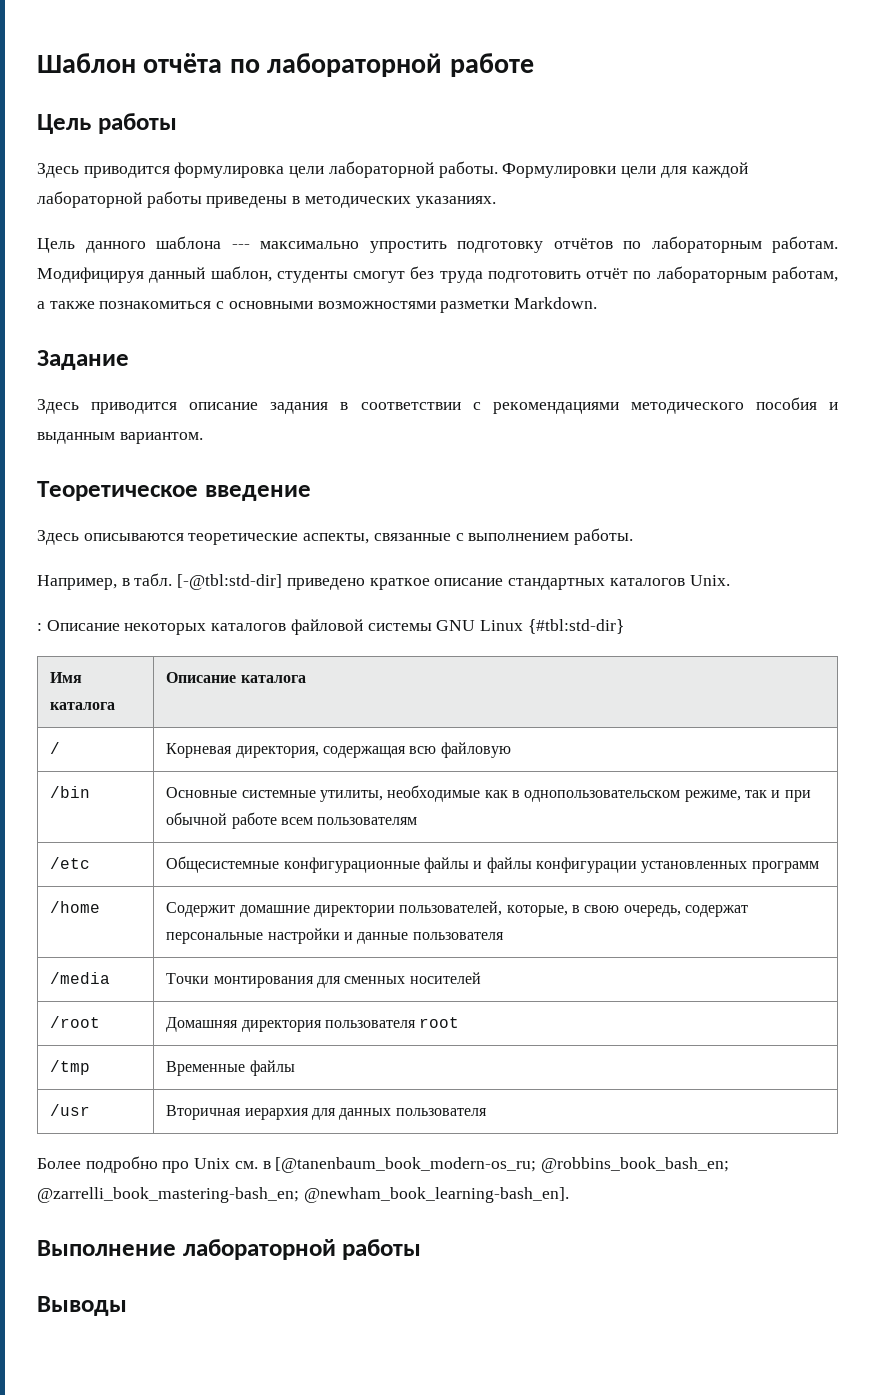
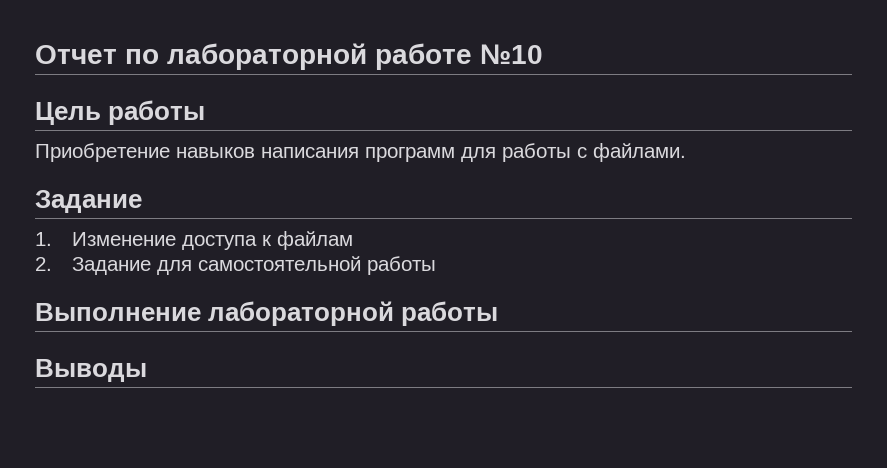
- Шаблон отчёта по лабораторной работе
+ Отчет по лабораторной работе №10
- Здесь приводится формулировка цели лабораторной работы. Формулировки цели для каждой лабораторной работы приведены в методических указаниях.
- Цель данного шаблона --- максимально упростить подготовку отчётов по лабораторным работам. Модифицируя данный шаблон, студенты смогут без труда подготовить отчёт по лабораторным работам, а также познакомиться с основными возможностями разметки Markdown.
+ Приобретение навыков написания программ для работы с файлами.
  Задание
- Здесь приводится описание задания в соответствии с рекомендациями методического пособия и выданным вариантом.
- Теоретическое введение
- Здесь описываются теоретические аспекты, связанные с выполнением работы.
- Например, в табл. [-@tbl:std-dir] приведено краткое описание стандартных каталогов Unix.
- : Описание некоторых каталогов файловой системы GNU Linux {#tbl:std-dir}
- Имя каталога | Описание каталога
- / | Корневая директория, содержащая всю файловую
- /bin | Основные системные утилиты, необходимые как в однопользовательском режиме, так и при обычной работе всем пользователям
- /etc | Общесистемные конфигурационные файлы и файлы конфигурации установленных программ
- /home | Содержит домашние директории пользователей, которые, в свою очередь, содержат персональные настройки и данные пользователя
- /media | Точки монтирования для сменных носителей
- /root | Домашняя директория пользователя root
- /tmp | Временные файлы
- /usr | Вторичная иерархия для данных пользователя
- Более подробно про Unix см. в [@tanenbaum_book_modern-os_ru; @robbins_book_bash_en; @zarrelli_book_mastering-bash_en; @newham_book_learning-bash_en].
+ 1. Изменение доступа к файлам
+ 2. Задание для самостоятельной работы

